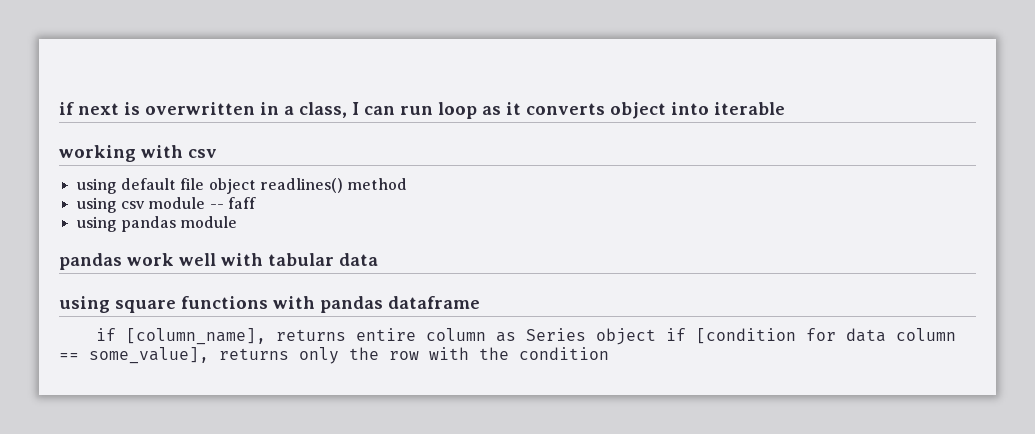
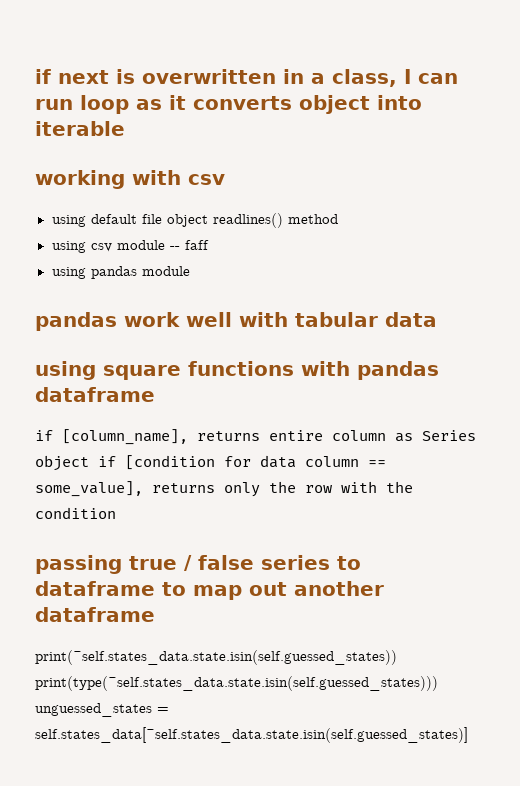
+ passing true / false series to dataframe to map out another dataframe
+ print(~self.states_data.state.isin(self.guessed_states)) print(type(~self.states_data.state.isin(self.guessed_states))) unguessed_states = self.states_data[~self.states_data.state.isin(self.guessed_states)]

